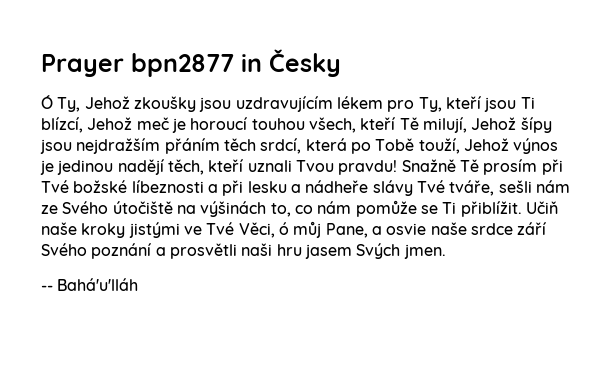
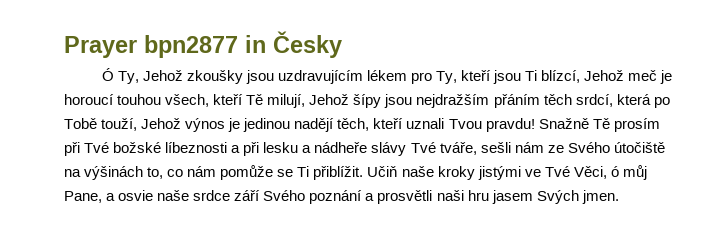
- -- Bahá'u'lláh

